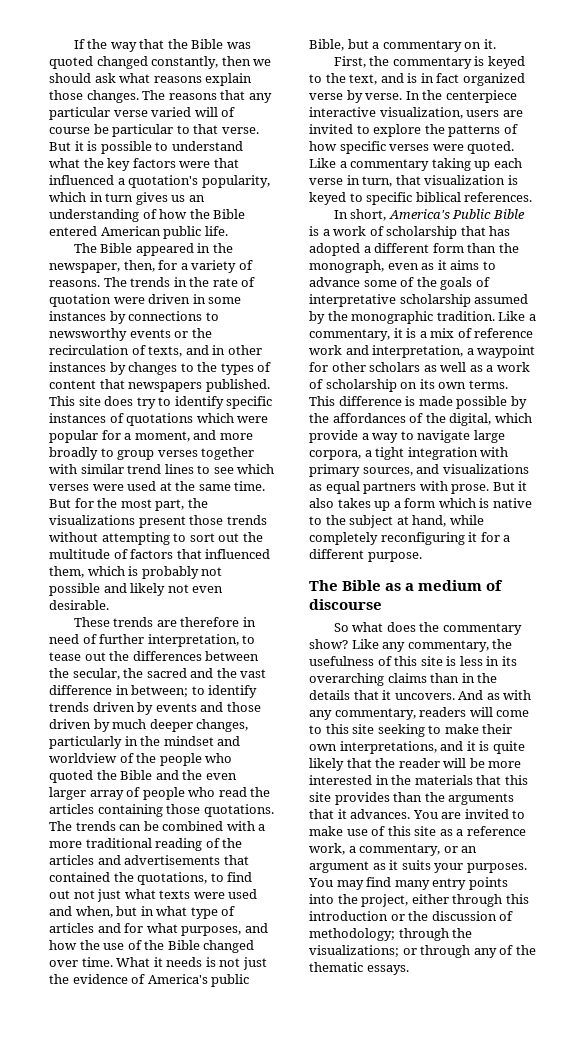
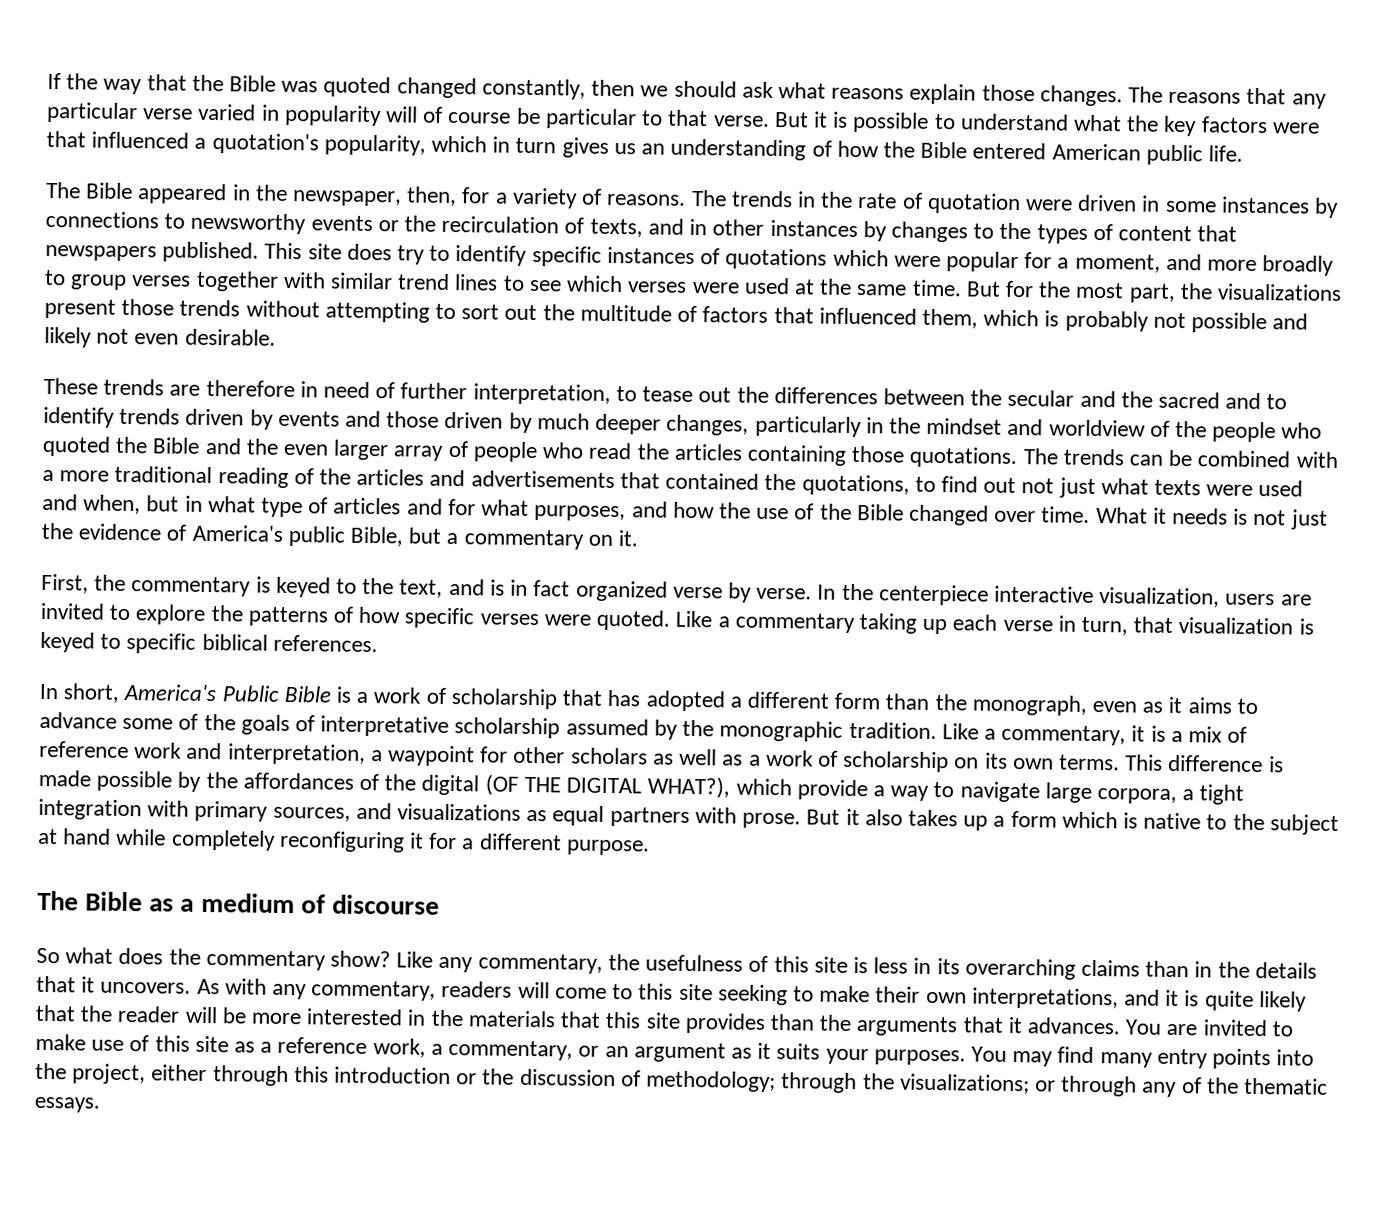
- The reasons that any particular verse varied will of course be particular to that verse.
+ The reasons that any particular verse varied in popularity will of course be particular to that verse.
- These trends are therefore in need of further interpretation, to tease out the differences between the secular, the sacred and the vast difference in between; to identify trends driven by events and those driven by much deeper changes, particularly in the mindset and worldview of the people who quoted the Bible and the even larger array of people who read the articles containing those quotations.
+ These trends are therefore in need of further interpretation, to tease out the differences between the secular and the sacred and to identify trends driven by events and those driven by much deeper changes, particularly in the mindset and worldview of the people who quoted the Bible and the even larger array of people who read the articles containing those quotations.
- This difference is made possible by the affordances of the digital, which provide a way to navigate large corpora, a tight integration with primary sources, and visualizations as equal partners with prose.
+ This difference is made possible by the affordances of the digital (OF THE DIGITAL WHAT?), which provide a way to navigate large corpora, a tight integration with primary sources, and visualizations as equal partners with prose.
- But it also takes up a form which is native to the subject at hand, while completely reconfiguring it for a different purpose.
+ But it also takes up a form which is native to the subject at hand while completely reconfiguring it for a different purpose.
- And as with any commentary, readers will come to this site seeking to make their own interpretations, and it is quite likely that the reader will be more interested in the materials that this site provides than the arguments that it advances.
+ As with any commentary, readers will come to this site seeking to make their own interpretations, and it is quite likely that the reader will be more interested in the materials that this site provides than the arguments that it advances.

